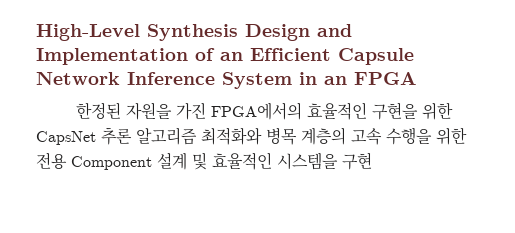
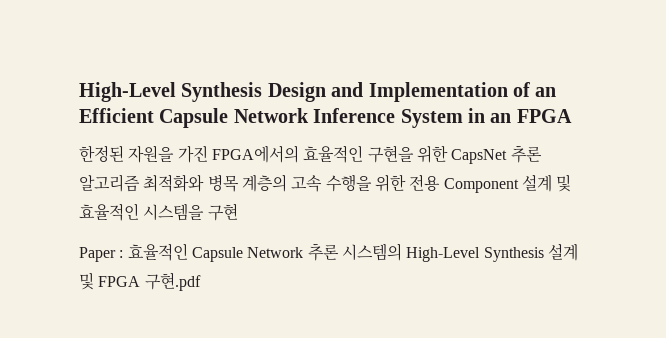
+ Paper : 효율적인 Capsule Network 추론 시스템의 High-Level Synthesis 설계 및 FPGA 구현.pdf

